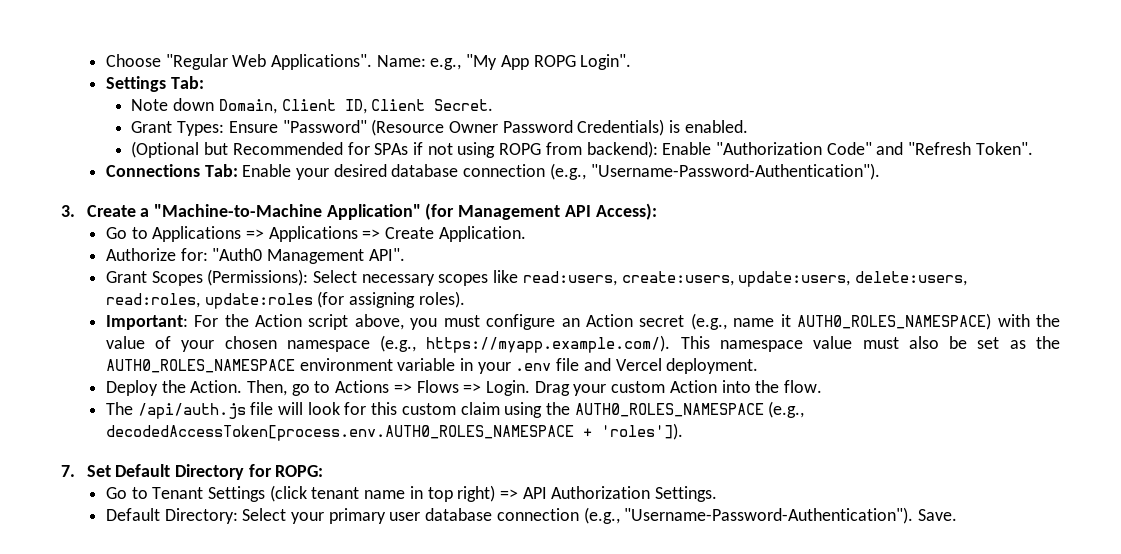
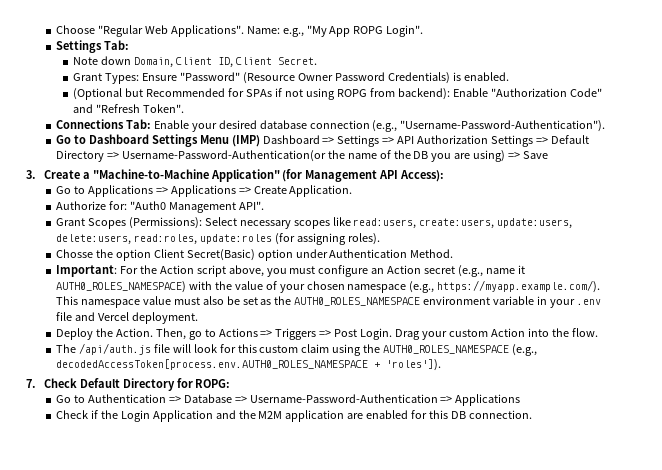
+ Go to Dashboard Settings Menu (IMP) Dashboard => Settings => API Authorization Settings => Default Directory => Username-Password-Authentication(or the name of the DB you are using) => Save
+ Chosse the option Client Secret(Basic) option under Authentication Method.
- Then, go to Actions => Flows => Login.
+ Then, go to Actions => Triggers => Post Login.
- 7. Set Default Directory for ROPG:
+ 7. Check Default Directory for ROPG:
- Go to Tenant Settings (click tenant name in top right) => API Authorization Settings.
- Default Directory: Select your primary user database connection (e.g., "Username-Password-Authentication"). Save.
+ Go to Authentication => Database => Username-Password-Authentication => Applications
+ Check if the Login Application and the M2M application are enabled for this DB connection.

